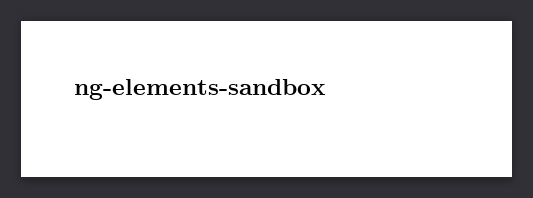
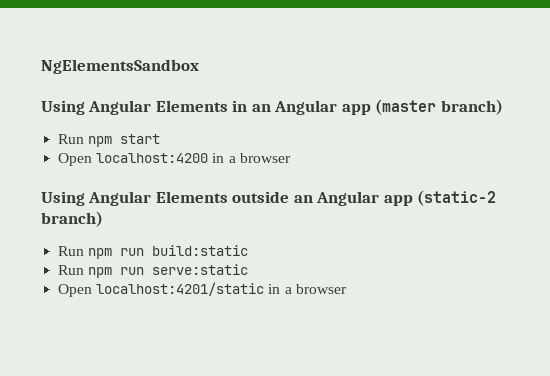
- ng-elements-sandbox
+ NgElementsSandbox
+ Using Angular Elements in an Angular app (master branch)
+ Run npm start
+ Open localhost:4200 in a browser
+ Using Angular Elements outside an Angular app (static-2 branch)
+ Run npm run build:static
+ Run npm run serve:static
+ Open localhost:4201/static in a browser

